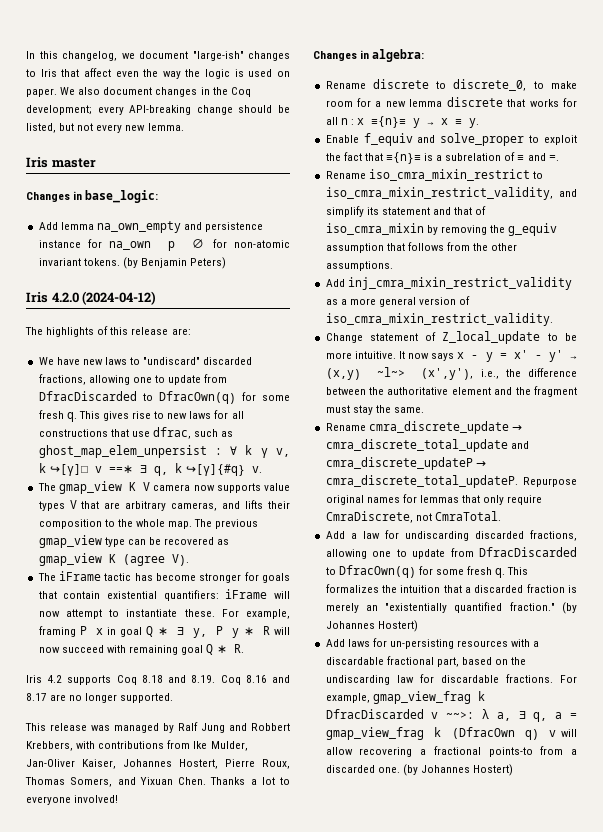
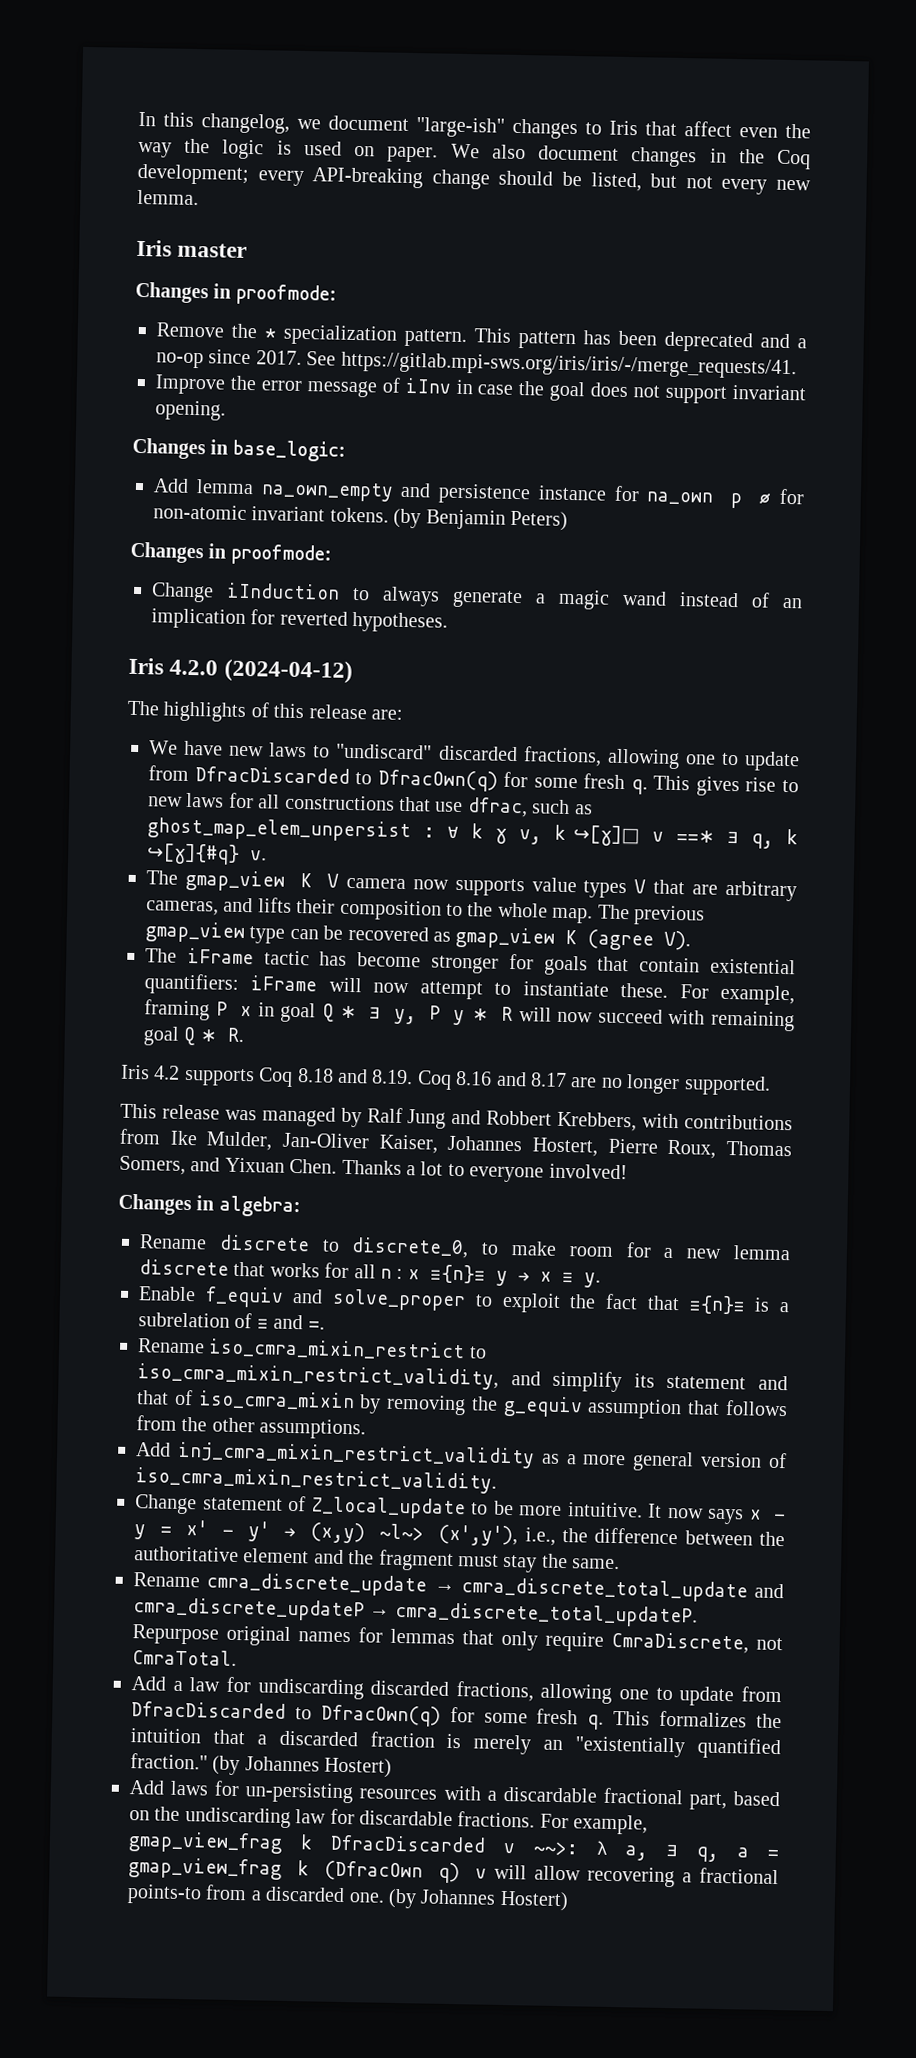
  Iris master
+ Changes in proofmode:
+ Remove the * specialization pattern. This pattern has been deprecated and a no-op since 2017. See https://gitlab.mpi-sws.org/iris/iris/-/merge_requests/41.
+ Improve the error message of iInv in case the goal does not support invariant opening.
  (by Benjamin Peters)
+ Changes in proofmode:
+ Change iInduction to always generate a magic wand instead of an implication for reverted hypotheses.

